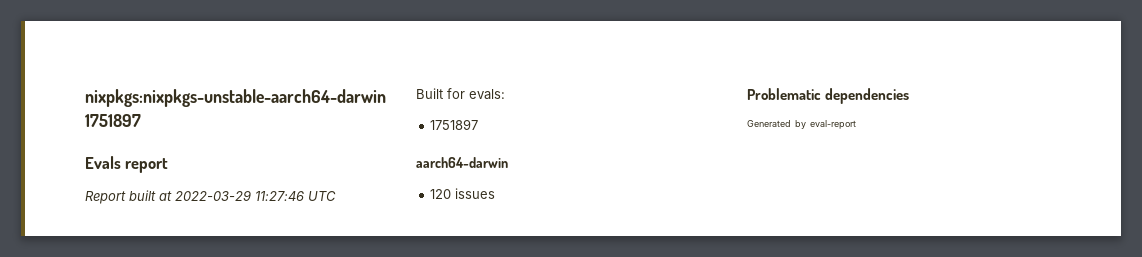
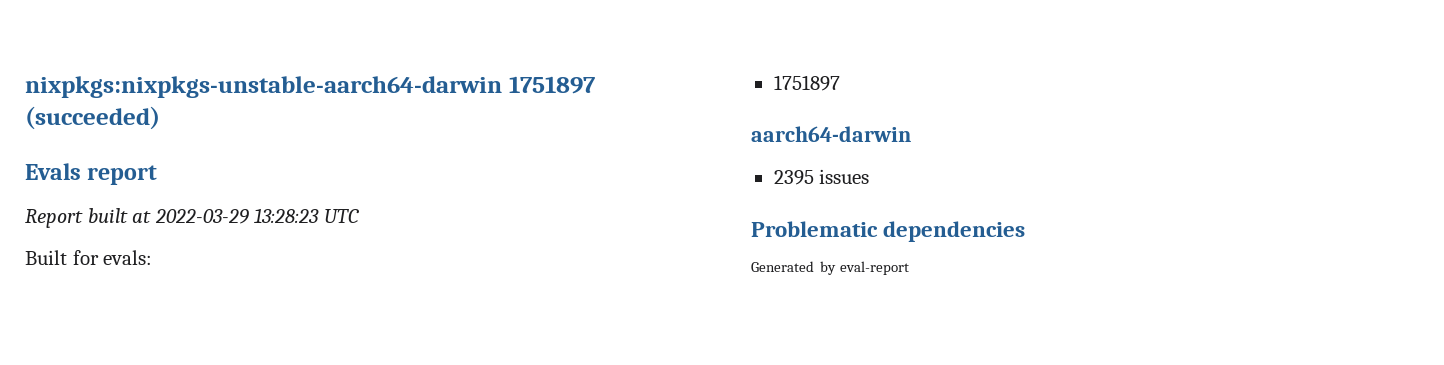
- nixpkgs:nixpkgs-unstable-aarch64-darwin 1751897
+ nixpkgs:nixpkgs-unstable-aarch64-darwin 1751897 (succeeded)
- Report built at 2022-03-29 11:27:46 UTC
+ Report built at 2022-03-29 13:28:23 UTC
- 120 issues
+ 2395 issues

